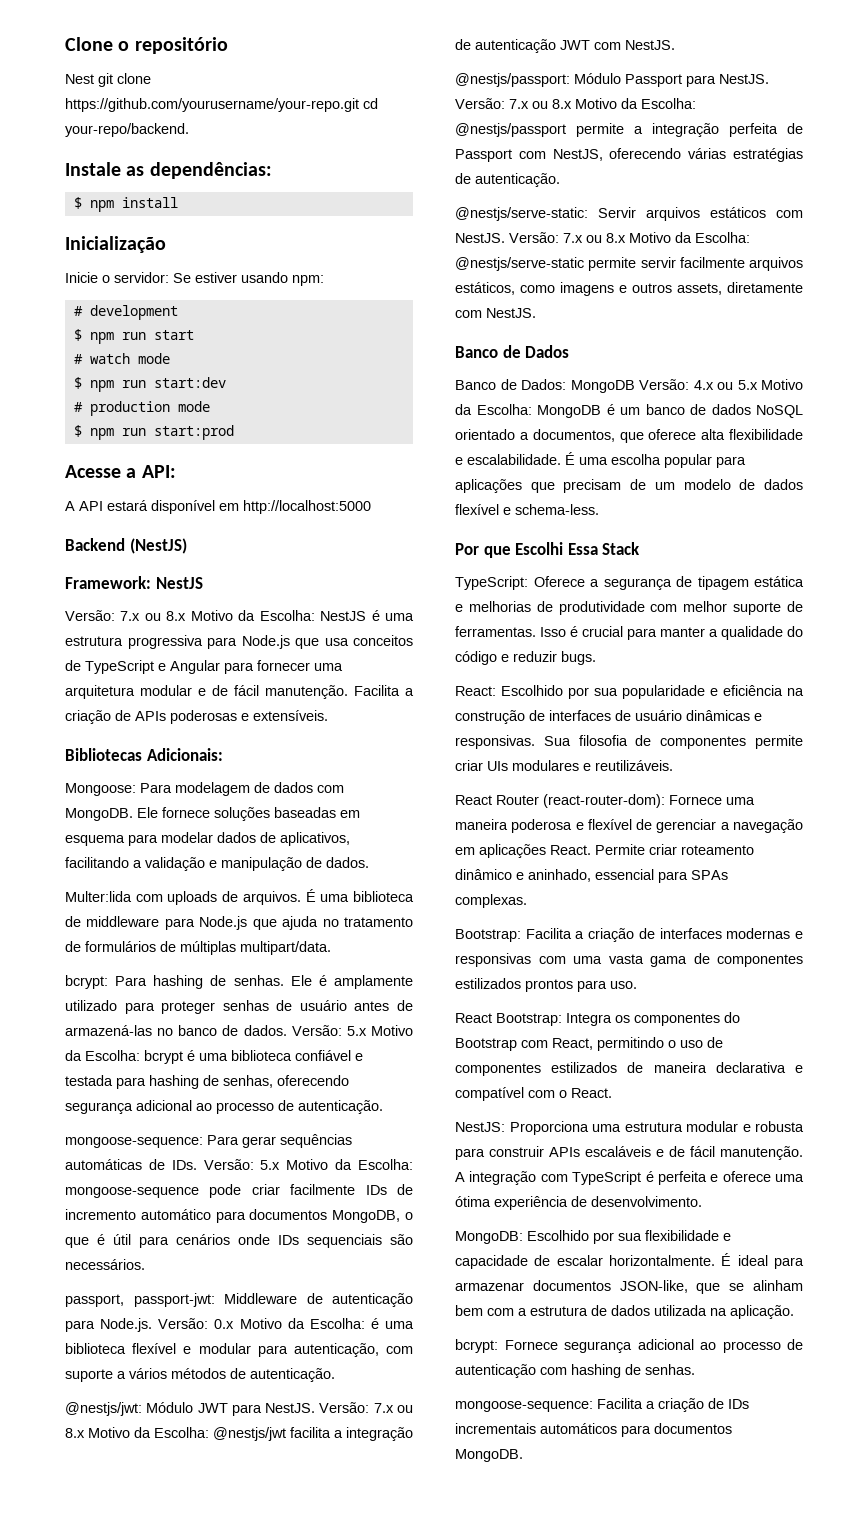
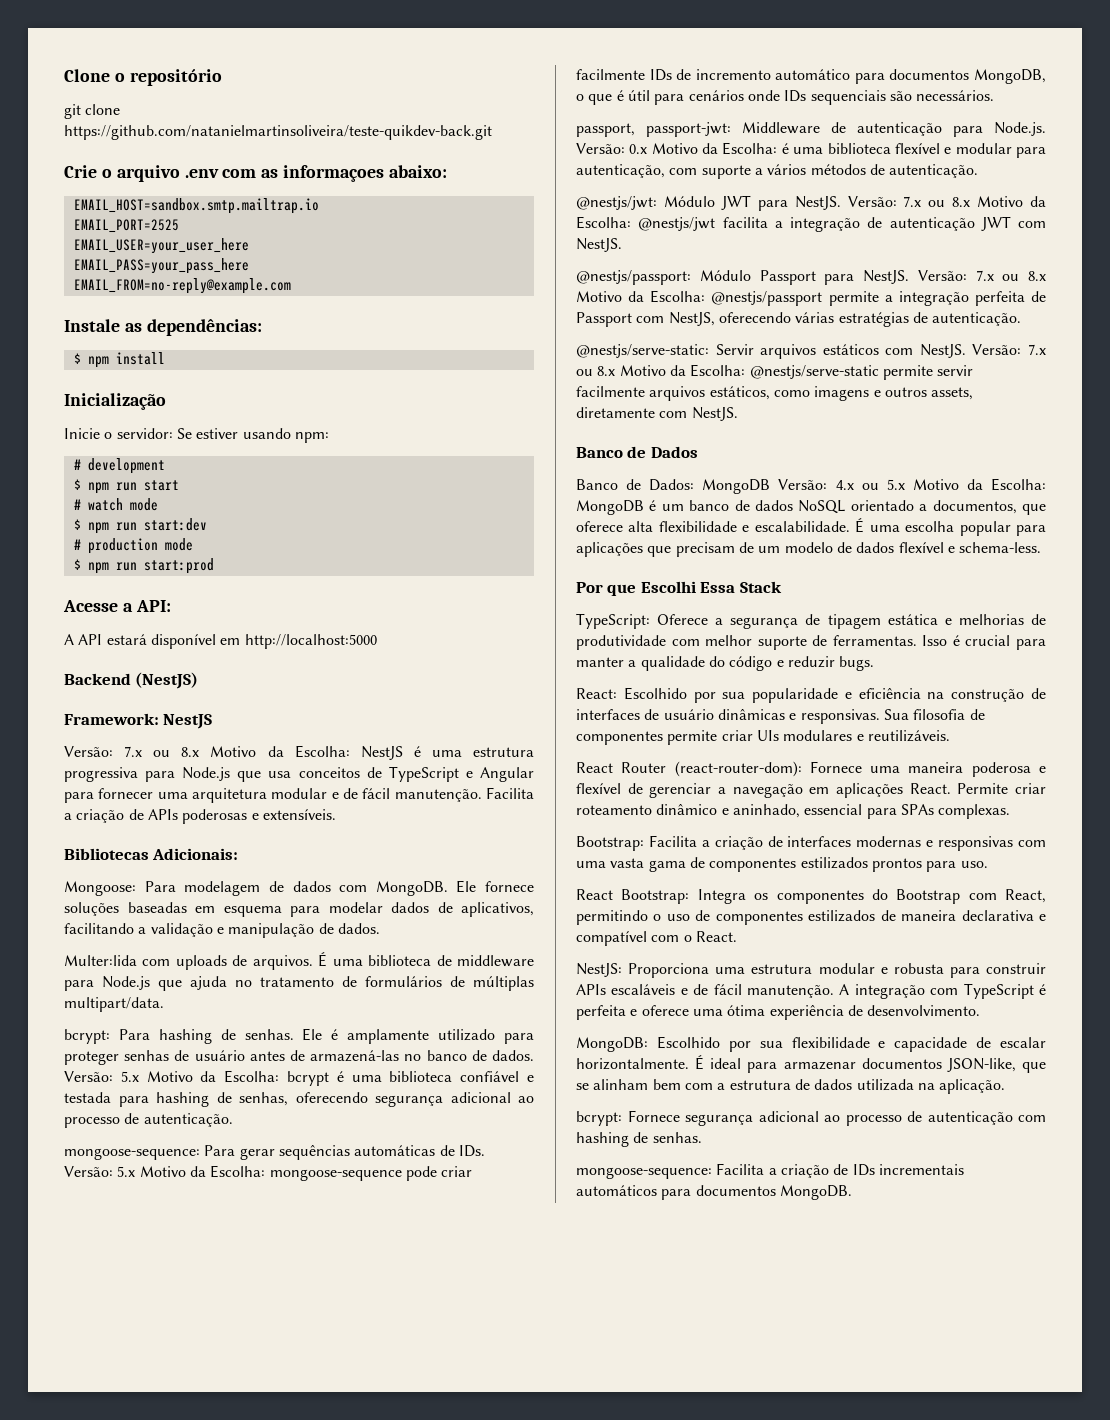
- Nest git clone https://github.com/yourusername/your-repo.git cd your-repo/backend.
+ git clone https://github.com/natanielmartinsoliveira/teste-quikdev-back.git
+ Crie o arquivo .env com as informaçoes abaixo:
+ EMAIL_HOST=sandbox.smtp.mailtrap.io
+ EMAIL_PORT=2525
+ EMAIL_USER=your_user_here
+ EMAIL_PASS=your_pass_here
+ EMAIL_FROM=no-reply@example.com

